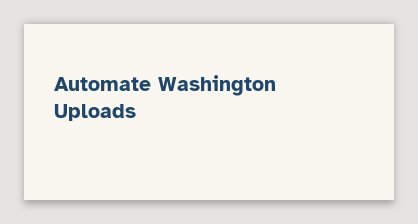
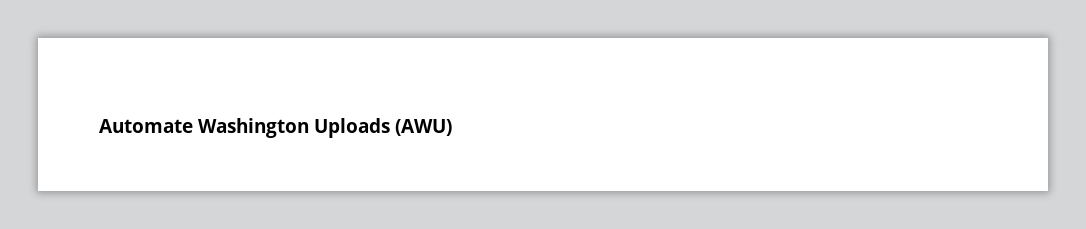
- Automate Washington Uploads
+ Automate Washington Uploads (AWU)

